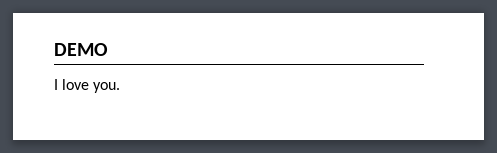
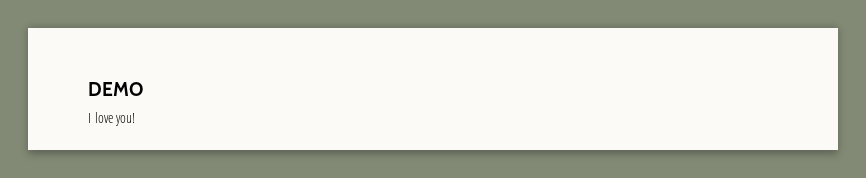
- I love you.
+ I love you!

